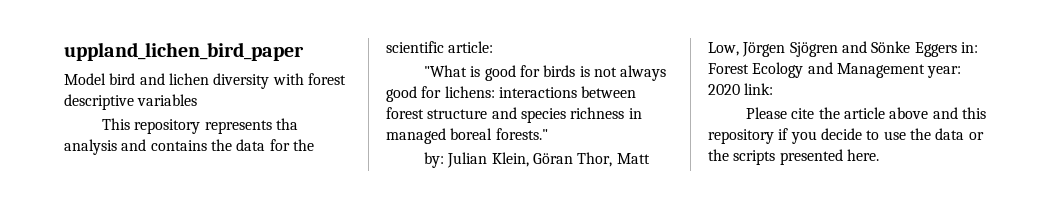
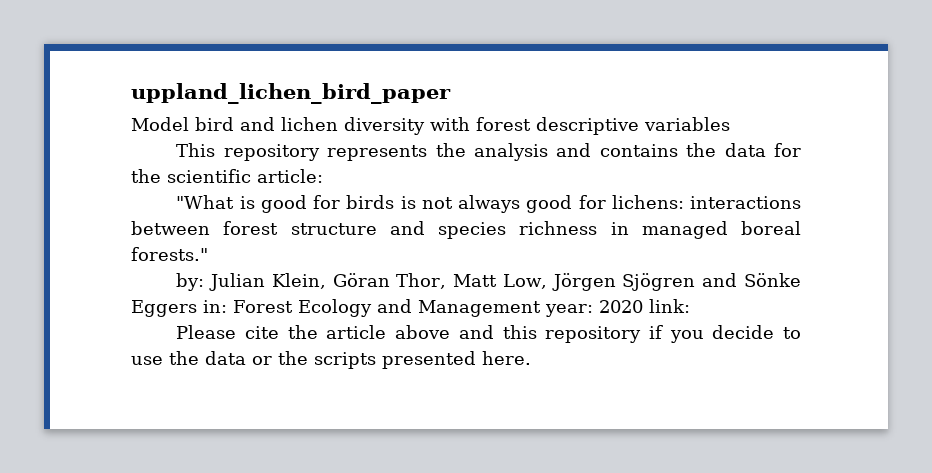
- This repository represents tha analysis and contains the data for the scientific article:
+ This repository represents the analysis and contains the data for the scientific article:

